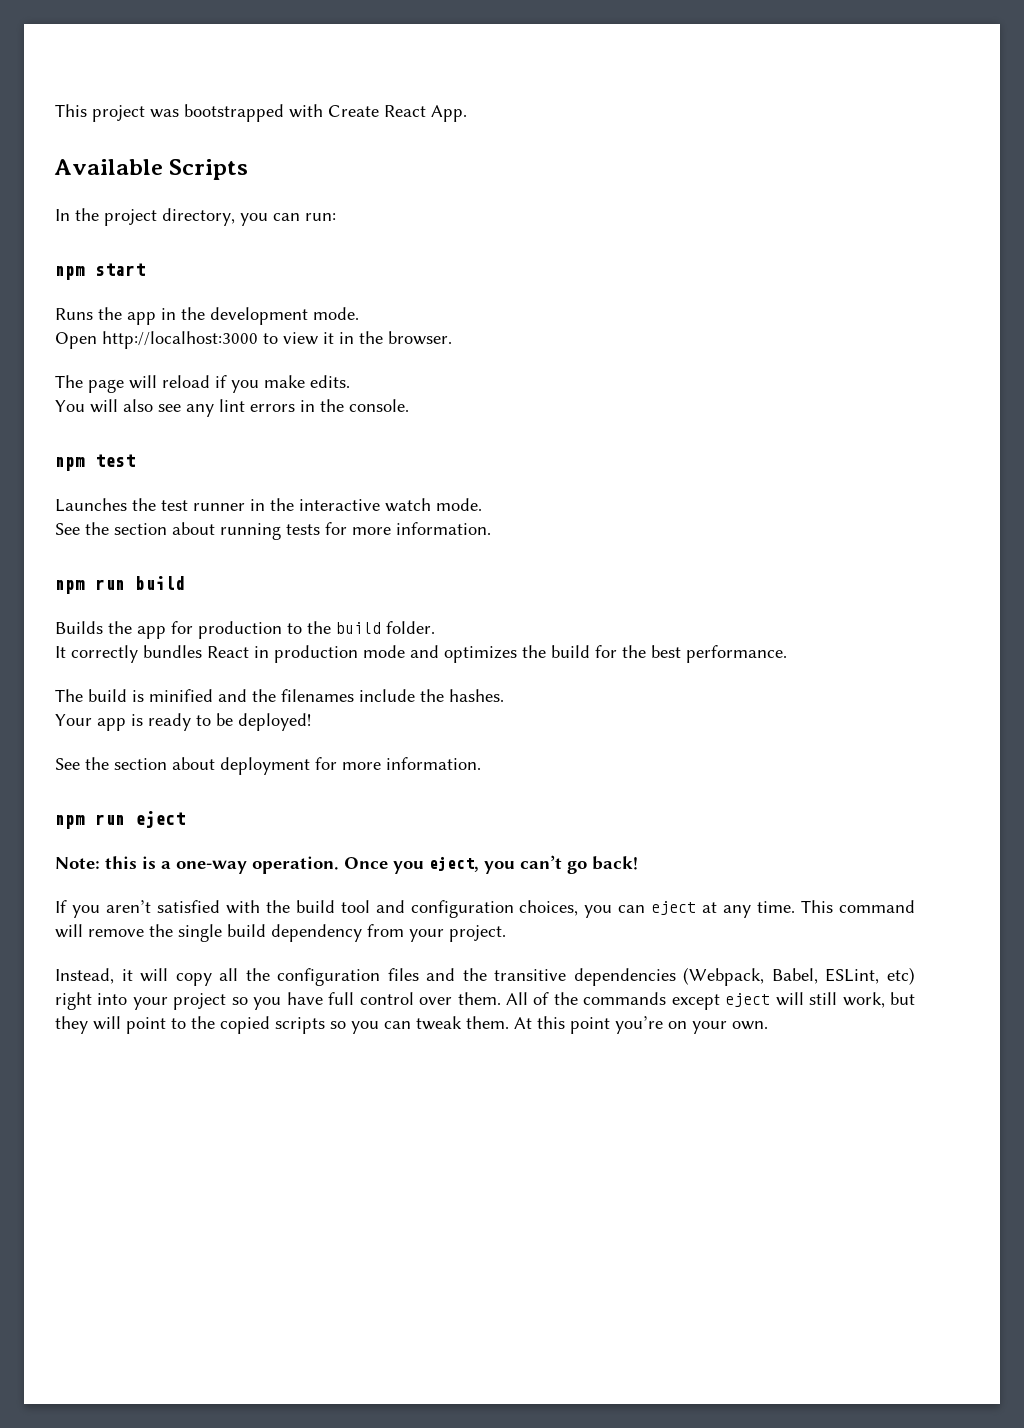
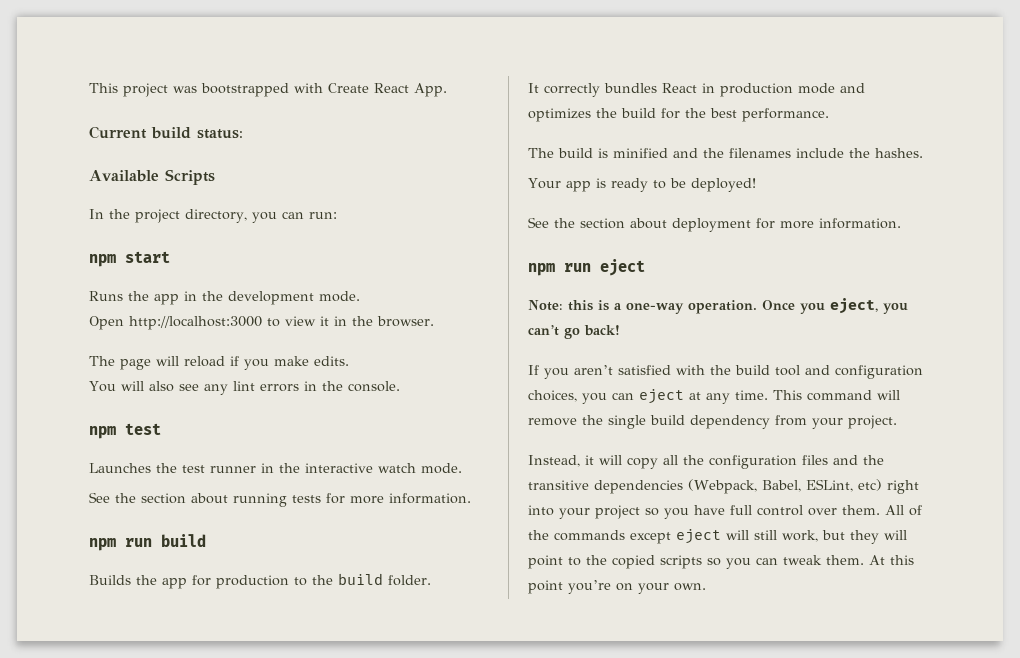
+ Current build status:

